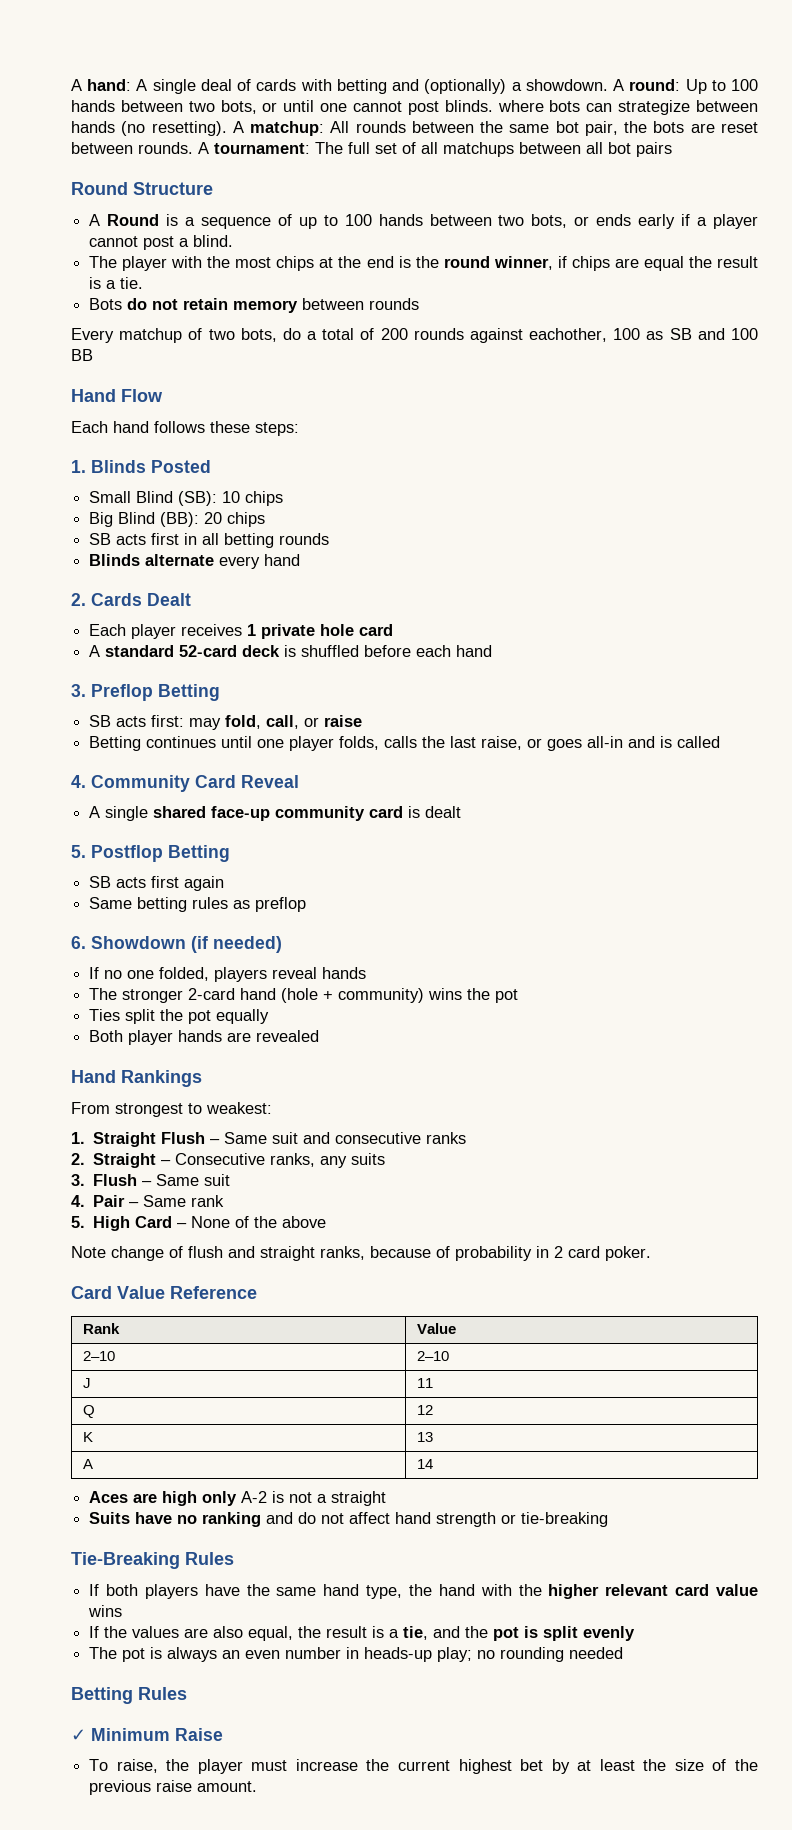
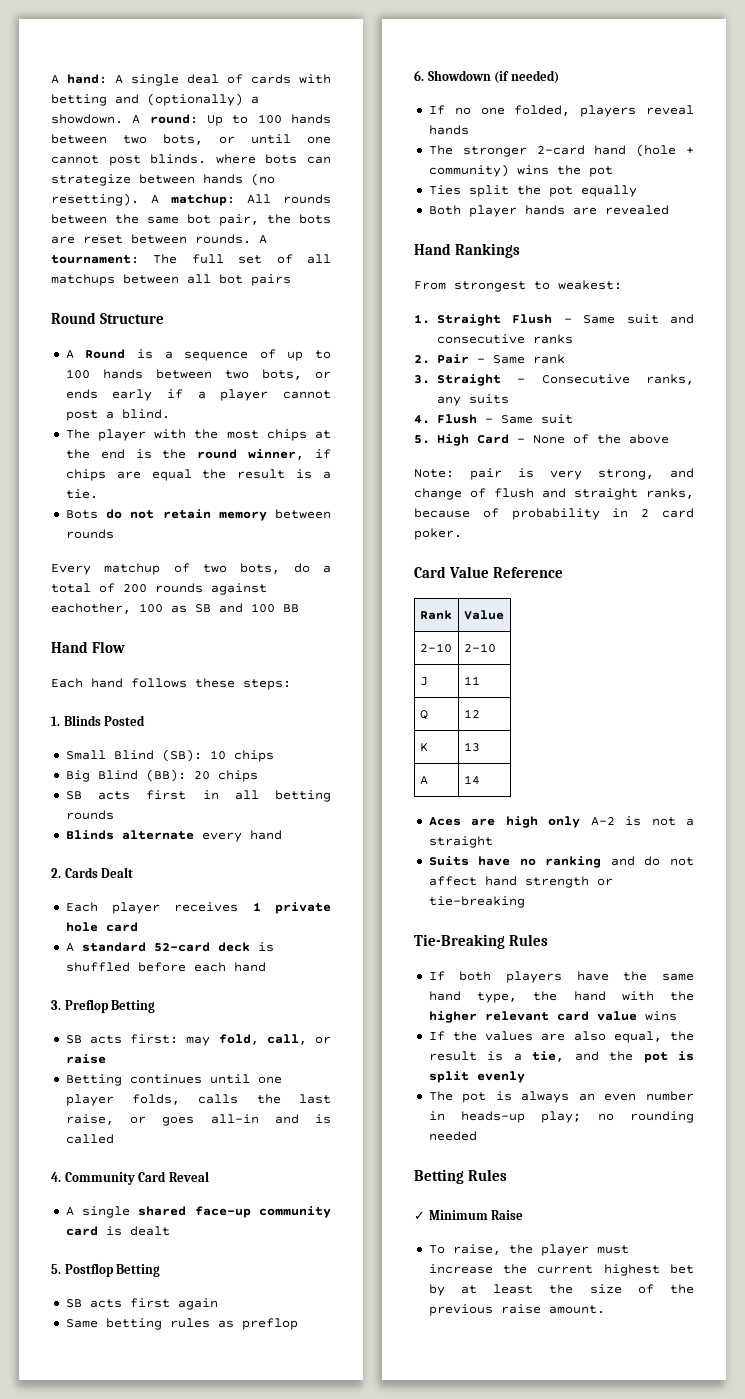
- 2. Straight – Consecutive ranks, any suits
+ 2. Pair – Same rank
+ 3. Straight – Consecutive ranks, any suits
- 3. Flush – Same suit
- 4. Pair – Same rank
+ 4. Flush – Same suit
- Note change of flush and straight ranks, because of probability in 2 card poker.
+ Note: pair is very strong, and change of flush and straight ranks, because of probability in 2 card poker.

